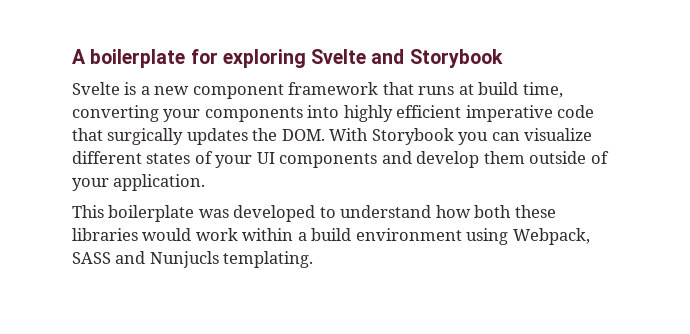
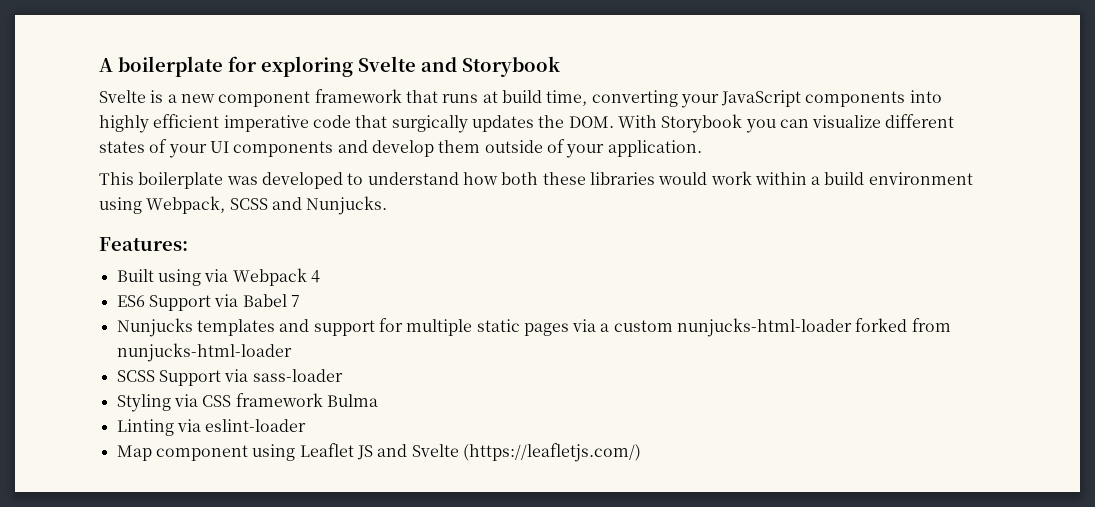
- Svelte is a new component framework that runs at build time, converting your components into highly efficient imperative code that surgically updates the DOM. With Storybook you can visualize different states of your UI components and develop them outside of your application.
+ Svelte is a new component framework that runs at build time, converting your JavaScript components into highly efficient imperative code that surgically updates the DOM. With Storybook you can visualize different states of your UI components and develop them outside of your application.
- This boilerplate was developed to understand how both these libraries would work within a build environment using Webpack, SASS and Nunjucls templating.
+ This boilerplate was developed to understand how both these libraries would work within a build environment using Webpack, SCSS and Nunjucks.
+ Features:
+ Built using via Webpack 4
+ ES6 Support via Babel 7
+ Nunjucks templates and support for multiple static pages via a custom nunjucks-html-loader forked from nunjucks-html-loader
+ SCSS Support via sass-loader
+ Styling via CSS framework Bulma
+ Linting via eslint-loader
+ Map component using Leaflet JS and Svelte (https://leafletjs.com/)

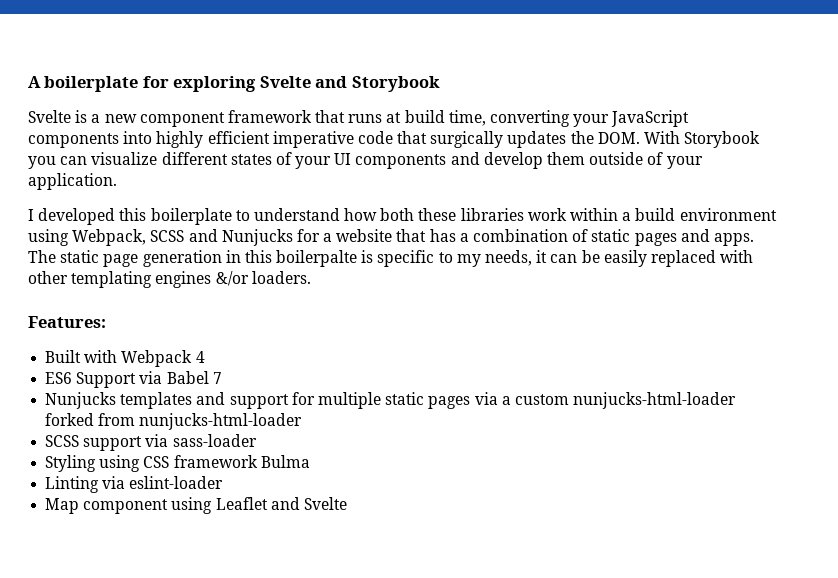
- This boilerplate was developed to understand how both these libraries would work within a build environment using Webpack, SCSS and Nunjucks.
+ I developed this boilerplate to understand how both these libraries work within a build environment using Webpack, SCSS and Nunjucks for a website that has a combination of static pages and apps. The static page generation in this boilerpalte is specific to my needs, it can be easily replaced with other templating engines &/or loaders.
- Built using via Webpack 4
+ Built with Webpack 4
- SCSS Support via sass-loader
+ SCSS support via sass-loader
- Styling via CSS framework Bulma
+ Styling using CSS framework Bulma
- Map component using Leaflet JS and Svelte (https://leafletjs.com/)
+ Map component using Leaflet and Svelte

